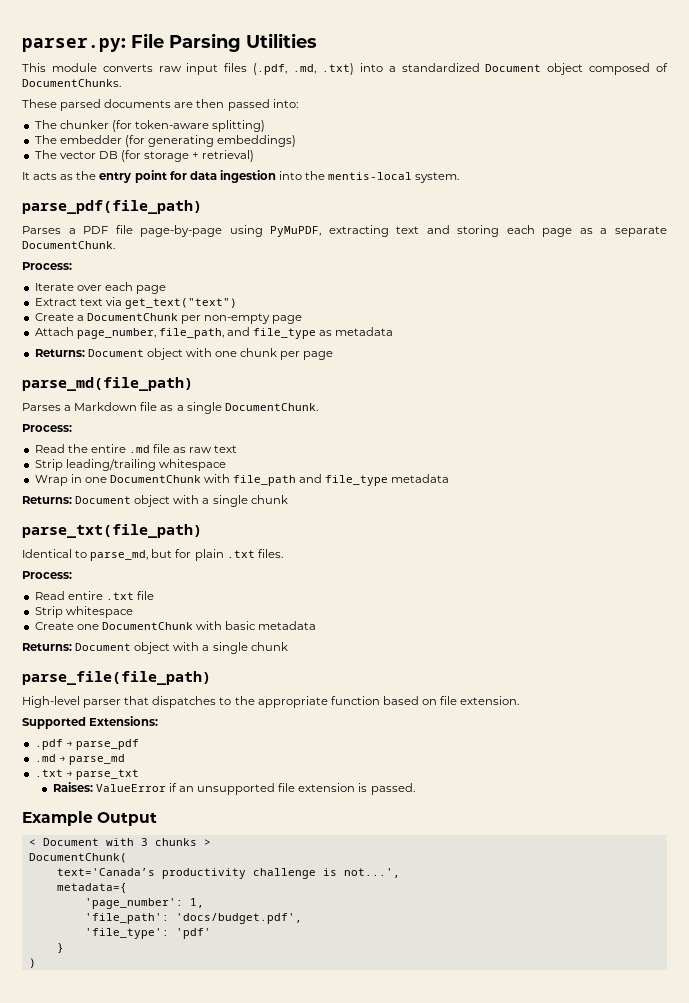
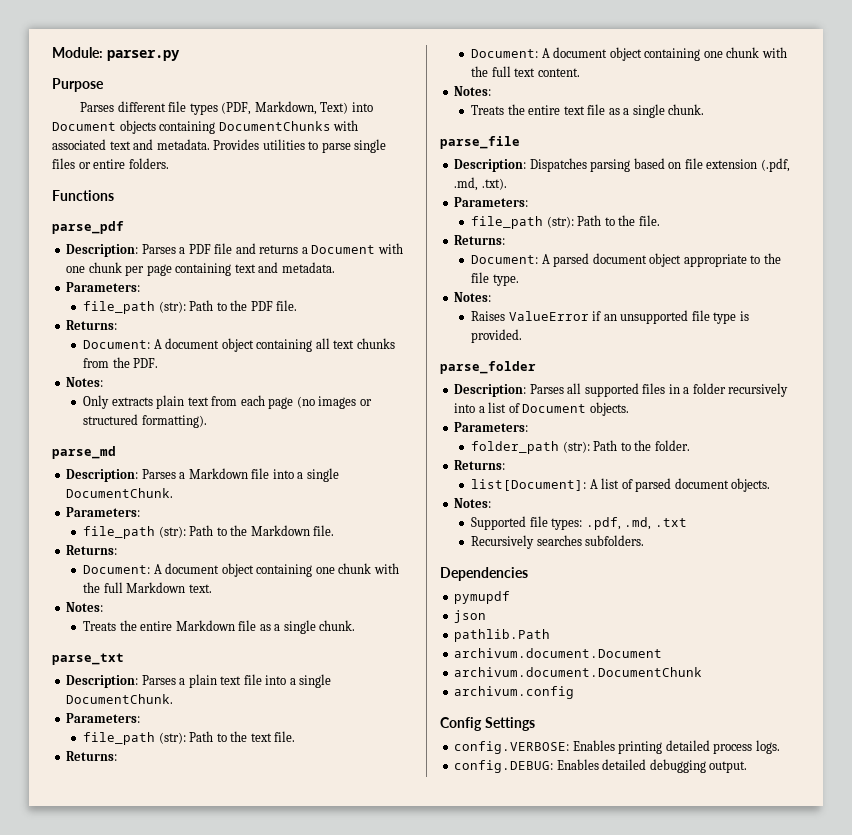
- parser.py: File Parsing Utilities
- This module converts raw input files (.pdf, .md, .txt) into a standardized Document object composed of DocumentChunks.
- These parsed documents are then passed into:
- The chunker (for token-aware splitting)
- The embedder (for generating embeddings)
- The vector DB (for storage + retrieval)
- It acts as the entry point for data ingestion into the mentis-local system.
- parse_pdf(file_path)
- Parses a PDF file page-by-page using PyMuPDF, extracting text and storing each page as a separate DocumentChunk.
- Process:
- Iterate over each page
- Extract text via get_text("text")
- Create a DocumentChunk per non-empty page
- Attach page_number, file_path, and file_type as metadata
- Returns: Document object with one chunk per page
- parse_md(file_path)
- Parses a Markdown file as a single DocumentChunk.
- Process:
- Read the entire .md file as raw text
- Strip leading/trailing whitespace
- Wrap in one DocumentChunk with file_path and file_type metadata
- Returns: Document object with a single chunk
- parse_txt(file_path)
- Identical to parse_md, but for plain .txt files.
- Process:
- Read entire .txt file
- Strip whitespace
- Create one DocumentChunk with basic metadata
- Returns: Document object with a single chunk
- parse_file(file_path)
- High-level parser that dispatches to the appropriate function based on file extension.
- Supported Extensions:
- .pdf → parse_pdf
- .md → parse_md
- .txt → parse_txt
- Raises: ValueError if an unsupported file extension is passed.
- Example Output
- < Document with 3 chunks >
- DocumentChunk(
- text='Canada’s productivity challenge is not...',
- metadata={
- 'page_number': 1,
- 'file_path': 'docs/budget.pdf',
- 'file_type': 'pdf'
- }
- )
+ Module: parser.py
+ Purpose
+ Parses different file types (PDF, Markdown, Text) into Document objects containing DocumentChunks with associated text and metadata. Provides utilities to parse single files or entire folders.
+ Functions
+ parse_pdf
+ Description: Parses a PDF file and returns a Document with one chunk per page containing text and metadata.
+ Parameters:
+ file_path (str): Path to the PDF file.
+ Returns:
+ Document: A document object containing all text chunks from the PDF.
+ Notes:
+ Only extracts plain text from each page (no images or structured formatting).
+ parse_md
+ Description: Parses a Markdown file into a single DocumentChunk.
+ Parameters:
+ file_path (str): Path to the Markdown file.
+ Returns:
+ Document: A document object containing one chunk with the full Markdown text.
+ Notes:
+ Treats the entire Markdown file as a single chunk.
+ parse_txt
+ Description: Parses a plain text file into a single DocumentChunk.
+ Parameters:
+ file_path (str): Path to the text file.
+ Returns:
+ Document: A document object containing one chunk with the full text content.
+ Notes:
+ Treats the entire text file as a single chunk.
+ parse_file
+ Description: Dispatches parsing based on file extension (.pdf, .md, .txt).
+ Parameters:
+ file_path (str): Path to the file.
+ Returns:
+ Document: A parsed document object appropriate to the file type.
+ Notes:
+ Raises ValueError if an unsupported file type is provided.
+ parse_folder
+ Description: Parses all supported files in a folder recursively into a list of Document objects.
+ Parameters:
+ folder_path (str): Path to the folder.
+ Returns:
+ list[Document]: A list of parsed document objects.
+ Notes:
+ Supported file types: .pdf, .md, .txt
+ Recursively searches subfolders.
+ Dependencies
+ pymupdf
+ json
+ pathlib.Path
+ archivum.document.Document
+ archivum.document.DocumentChunk
+ archivum.config
+ Config Settings
+ config.VERBOSE: Enables printing detailed process logs.
+ config.DEBUG: Enables detailed debugging output.

